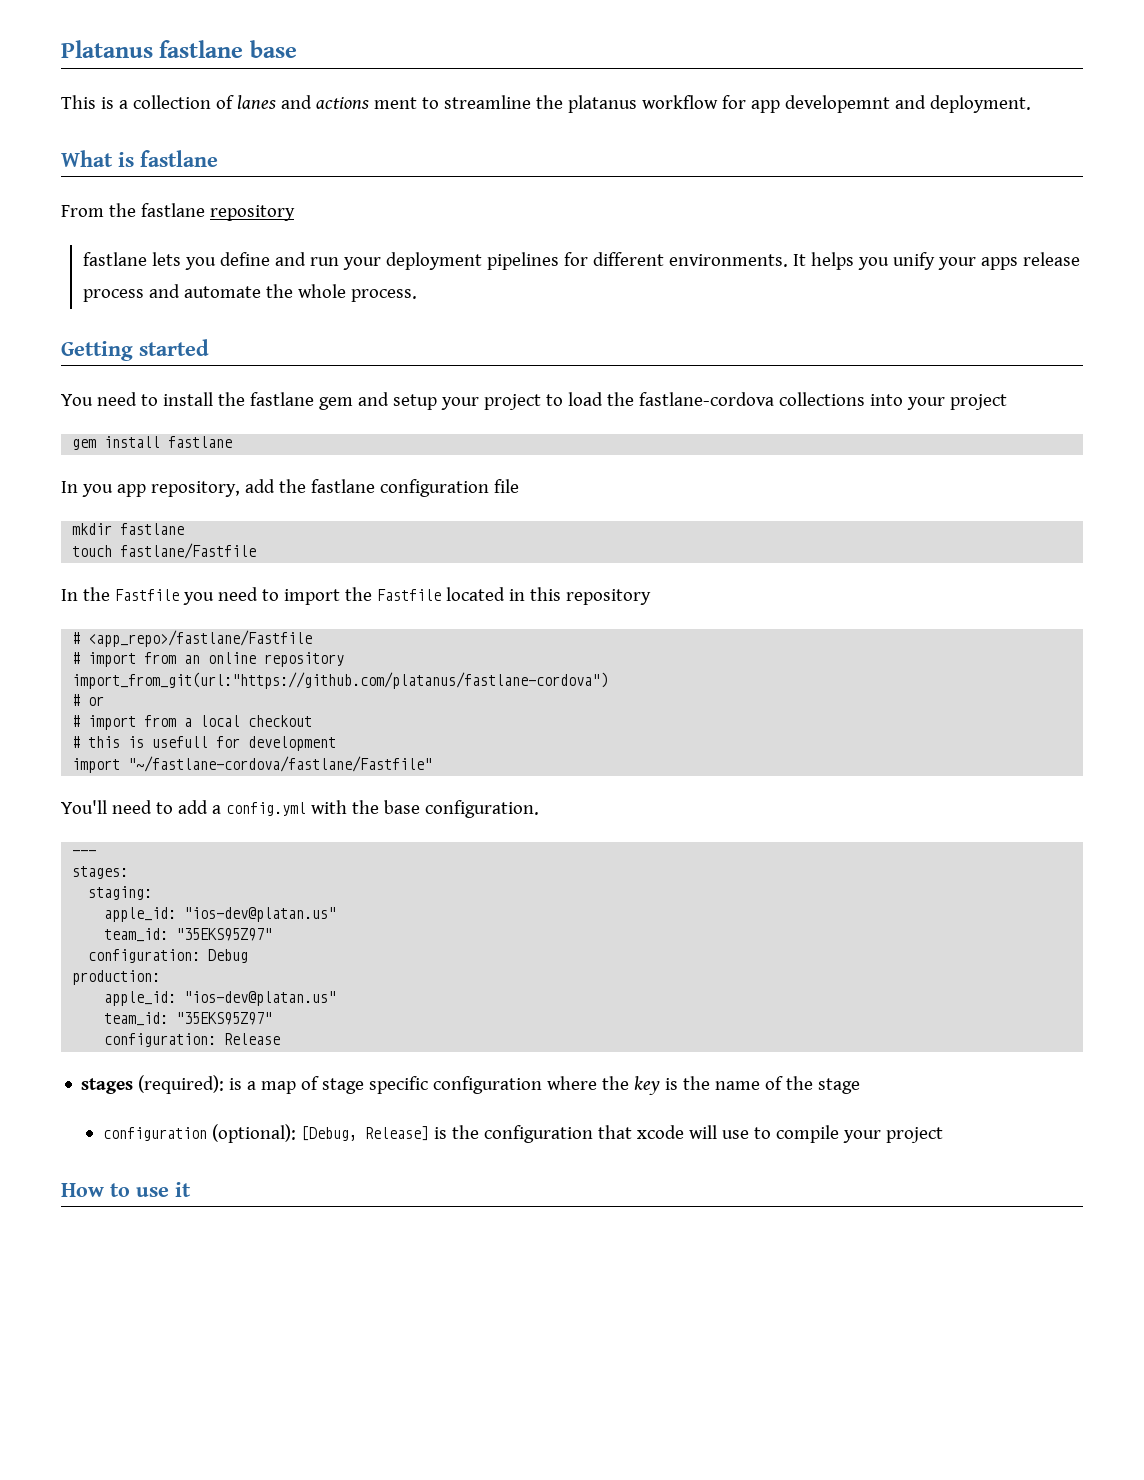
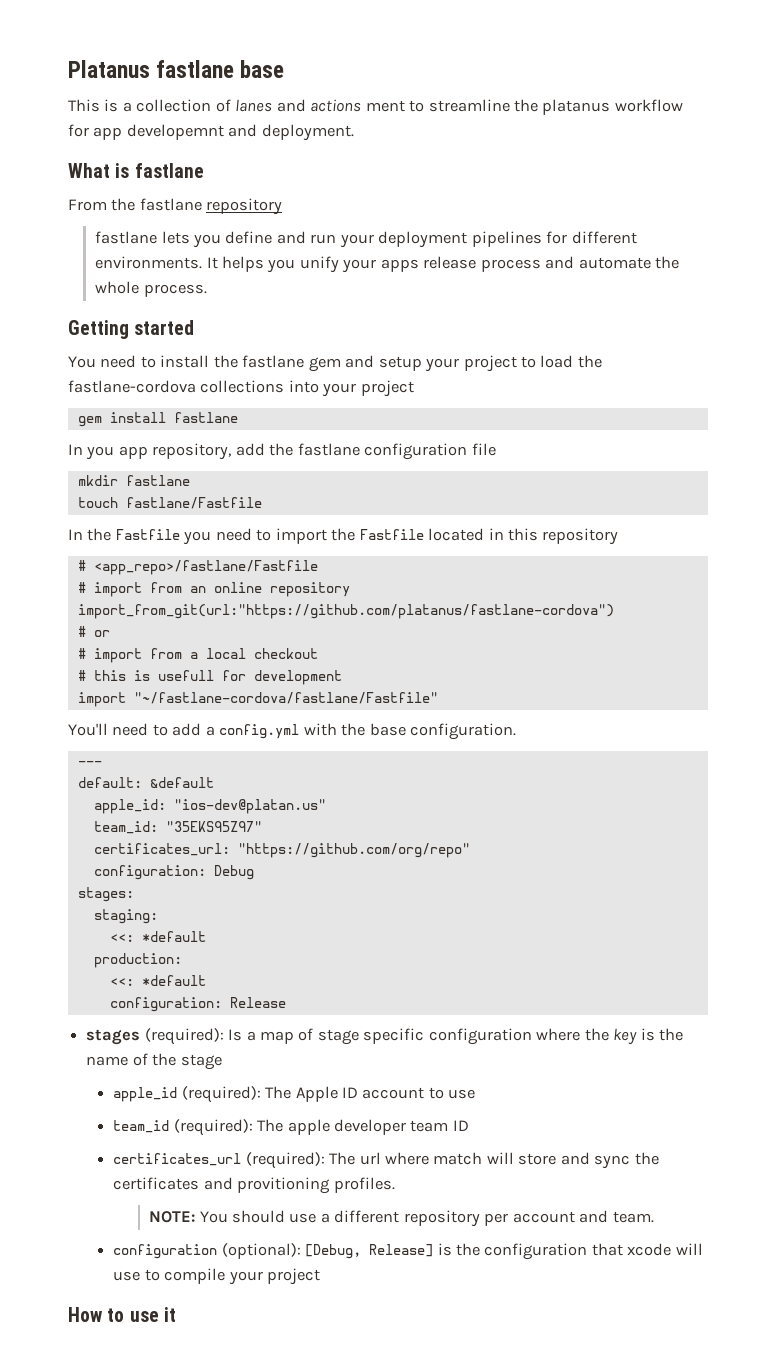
- stages:
- staging:
+ default: &default
  apple_id: "ios-dev@platan.us"
  team_id: "35EKS95Z97"
+ certificates_url: "https://github.com/org/repo"
+ stages:
+ staging:
+ <<: *default
  production:
- apple_id: "ios-dev@platan.us"
- team_id: "35EKS95Z97"
+ <<: *default
- stages (required): is a map of stage specific configuration where the key is the name of the stage
+ stages (required): Is a map of stage specific configuration where the key is the name of the stage
+ apple_id (required): The Apple ID account to use
+ team_id (required): The apple developer team ID
+ certificates_url (required): The url where match will store and sync the certificates and provitioning profiles.
+ NOTE: You should use a different repository per account and team.

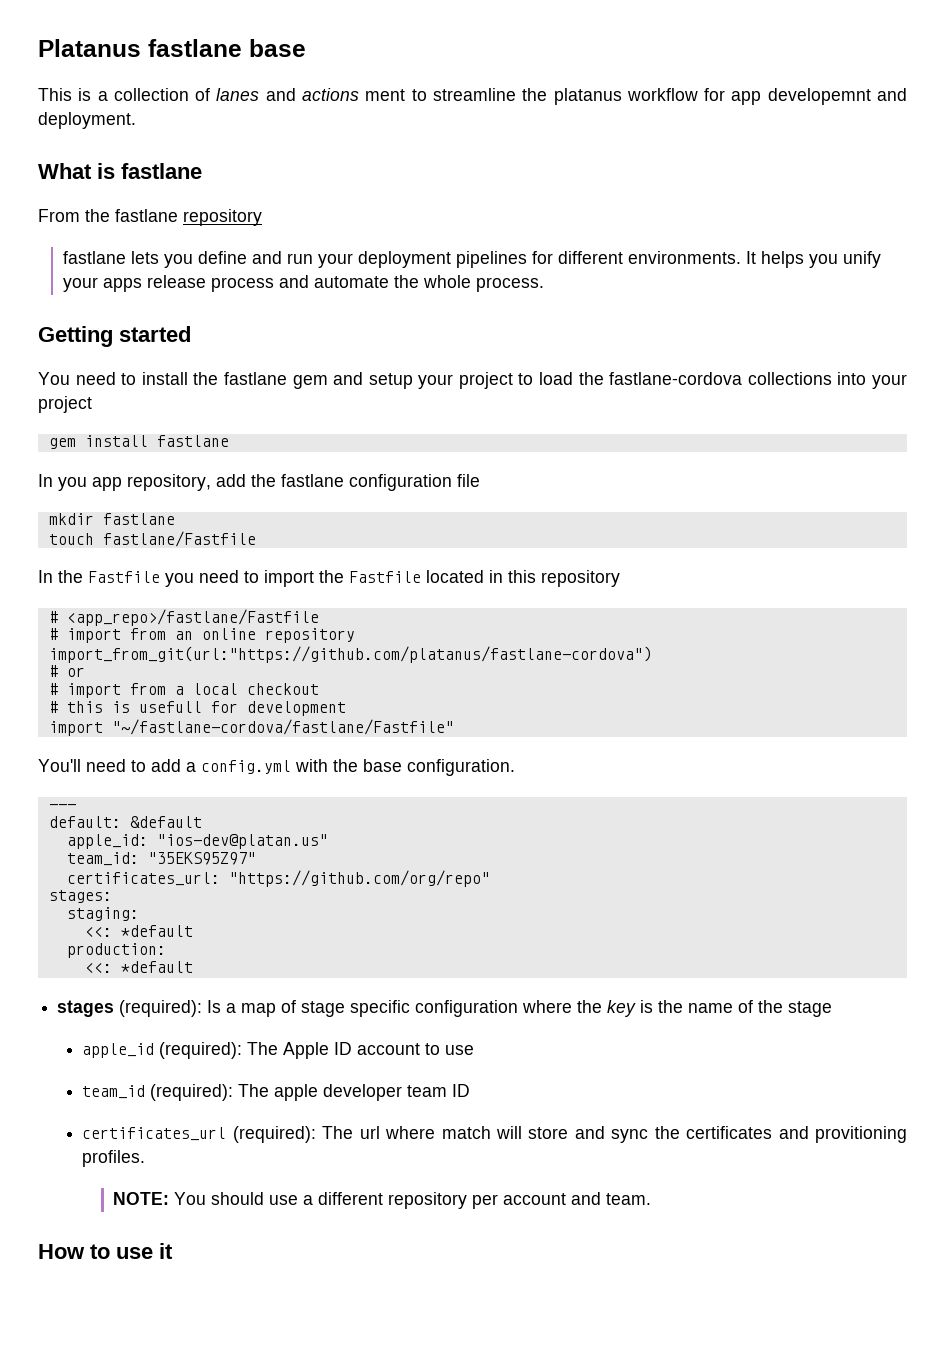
- configuration: Debug
- configuration: Release
- configuration (optional): [Debug, Release] is the configuration that xcode will use to compile your project

